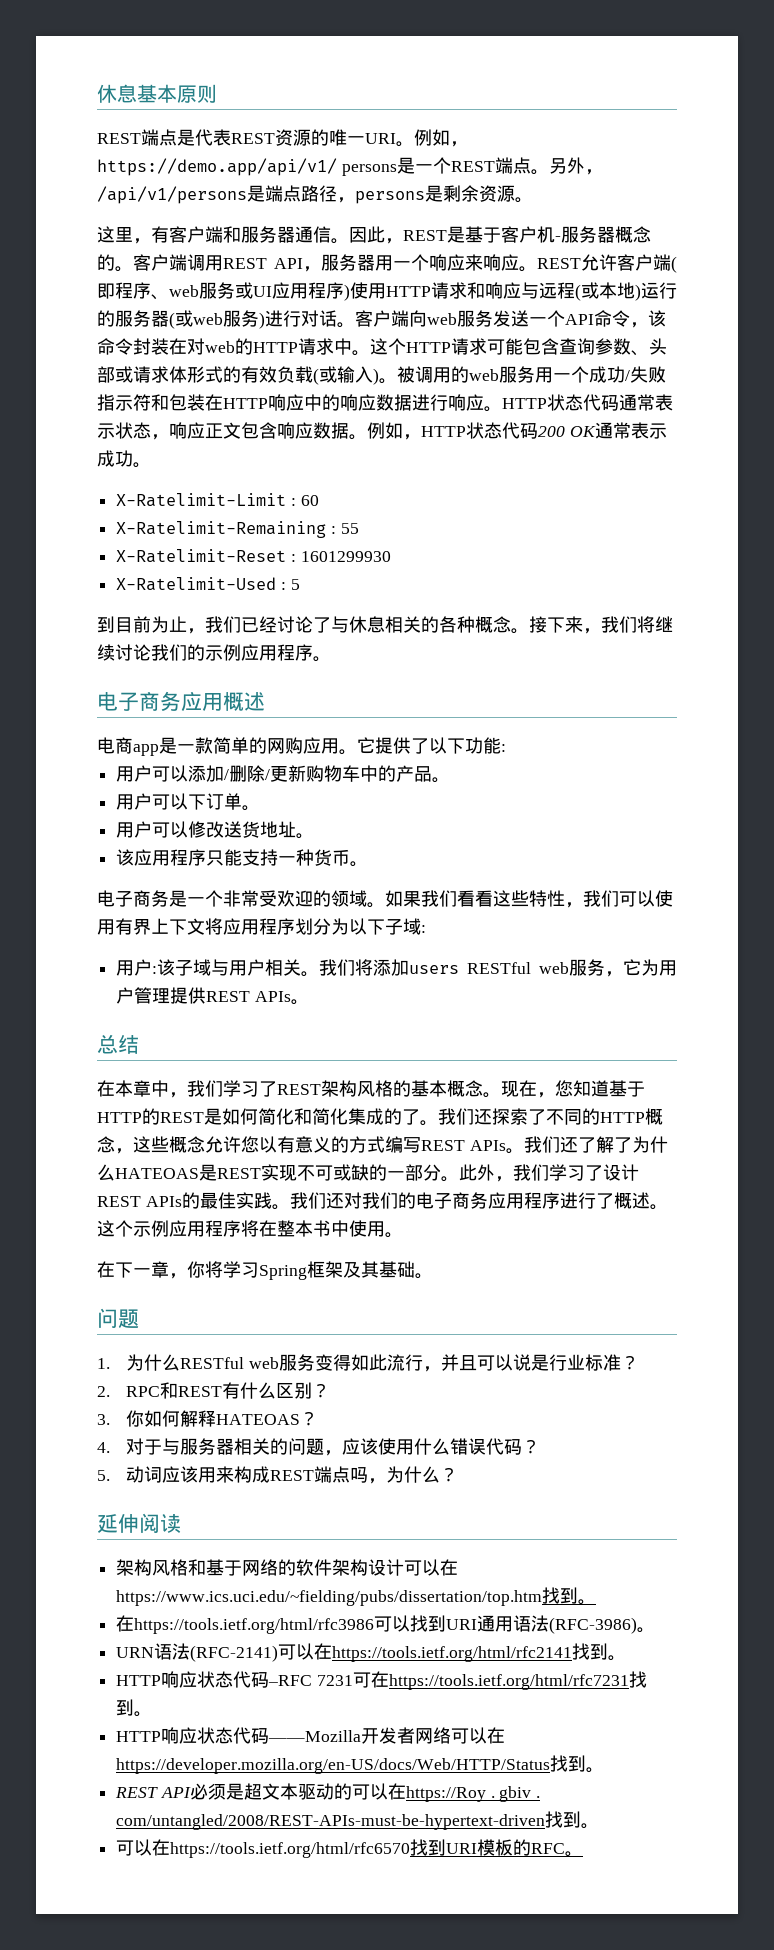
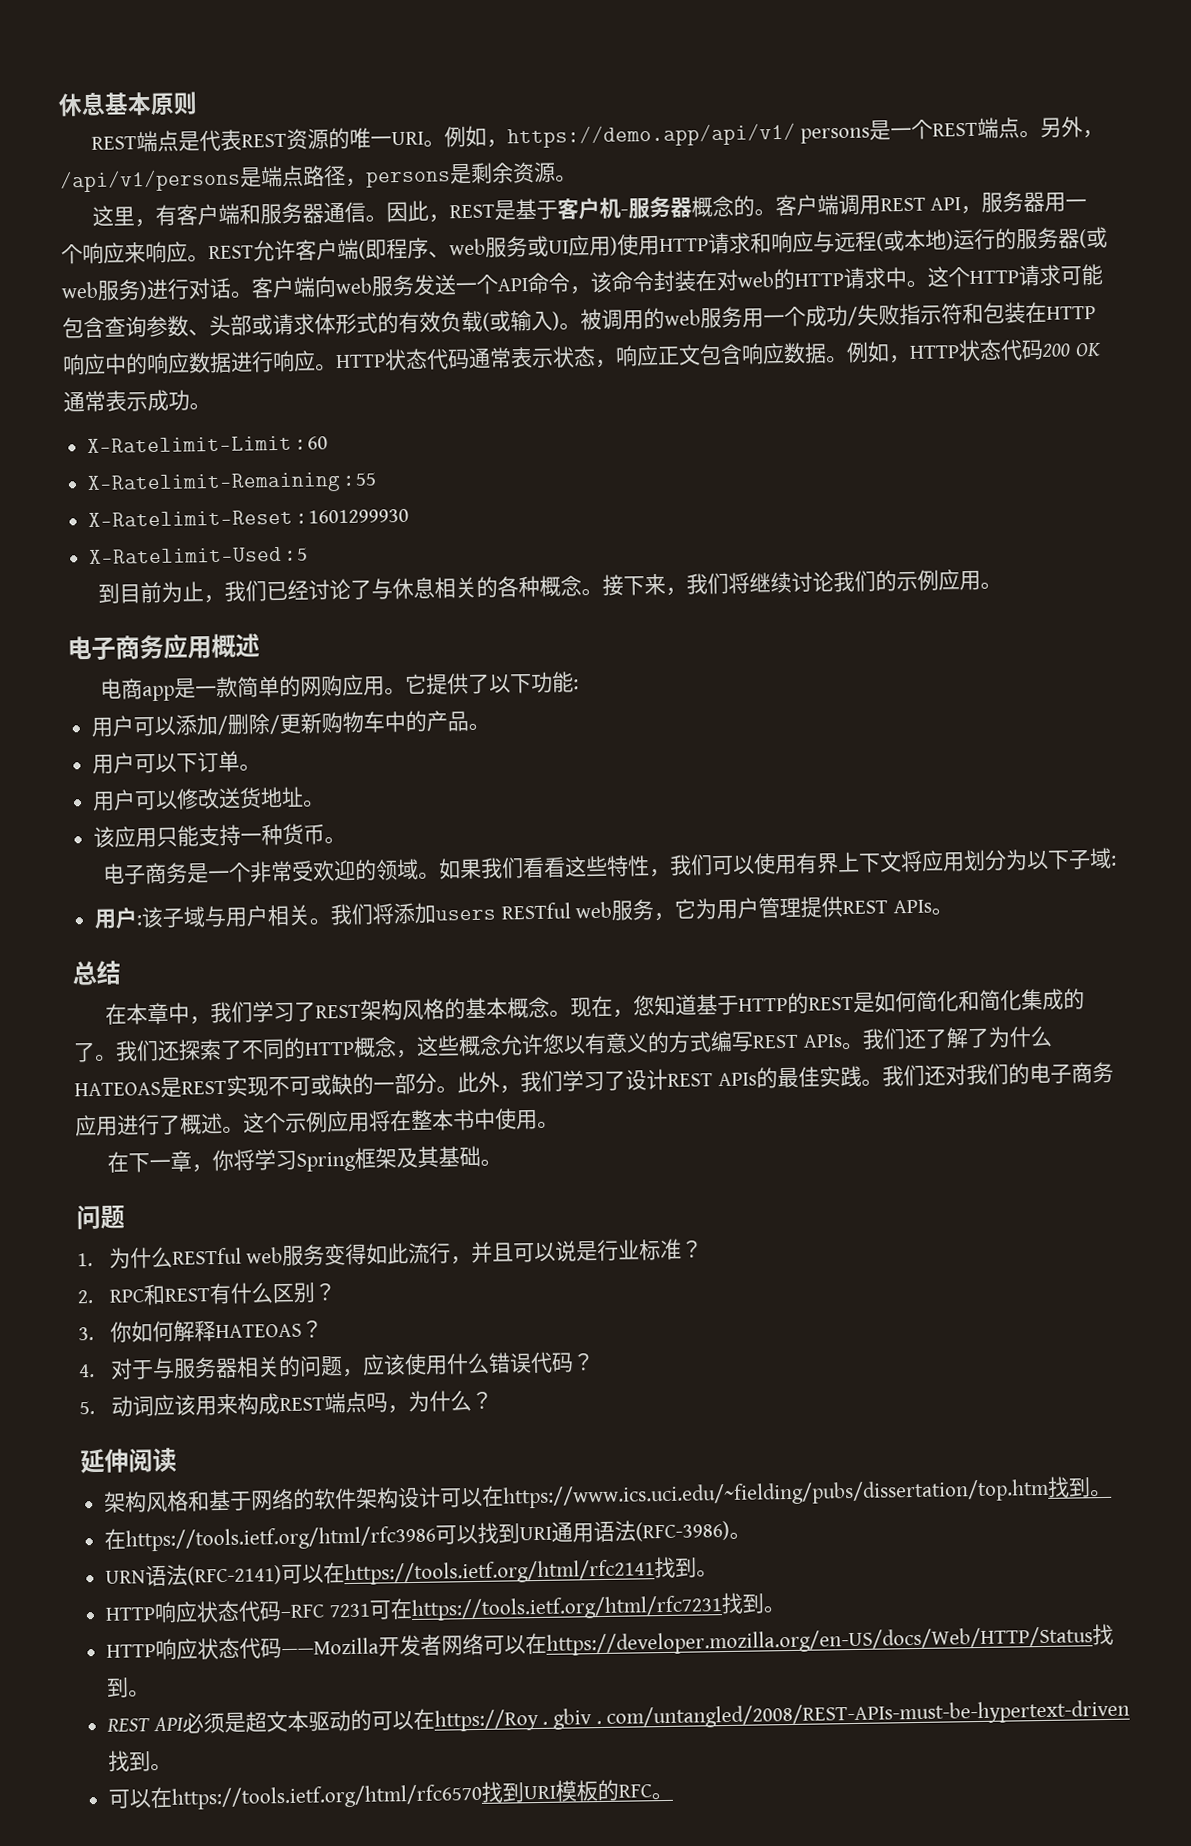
- REST允许客户端(即程序、web服务或UI应用程序)使用HTTP请求和响应与远程(或本地)运行的服务器(或web服务)进行对话。
+ REST允许客户端(即程序、web服务或UI应用)使用HTTP请求和响应与远程(或本地)运行的服务器(或web服务)进行对话。
- 接下来，我们将继续讨论我们的示例应用程序。
+ 接下来，我们将继续讨论我们的示例应用。
- 该应用程序只能支持一种货币。
+ 该应用只能支持一种货币。
- 如果我们看看这些特性，我们可以使用有界上下文将应用程序划分为以下子域:
+ 如果我们看看这些特性，我们可以使用有界上下文将应用划分为以下子域:
- 我们还对我们的电子商务应用程序进行了概述。
+ 我们还对我们的电子商务应用进行了概述。
- 这个示例应用程序将在整本书中使用。
+ 这个示例应用将在整本书中使用。

